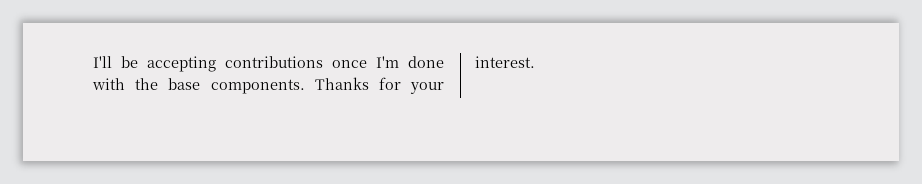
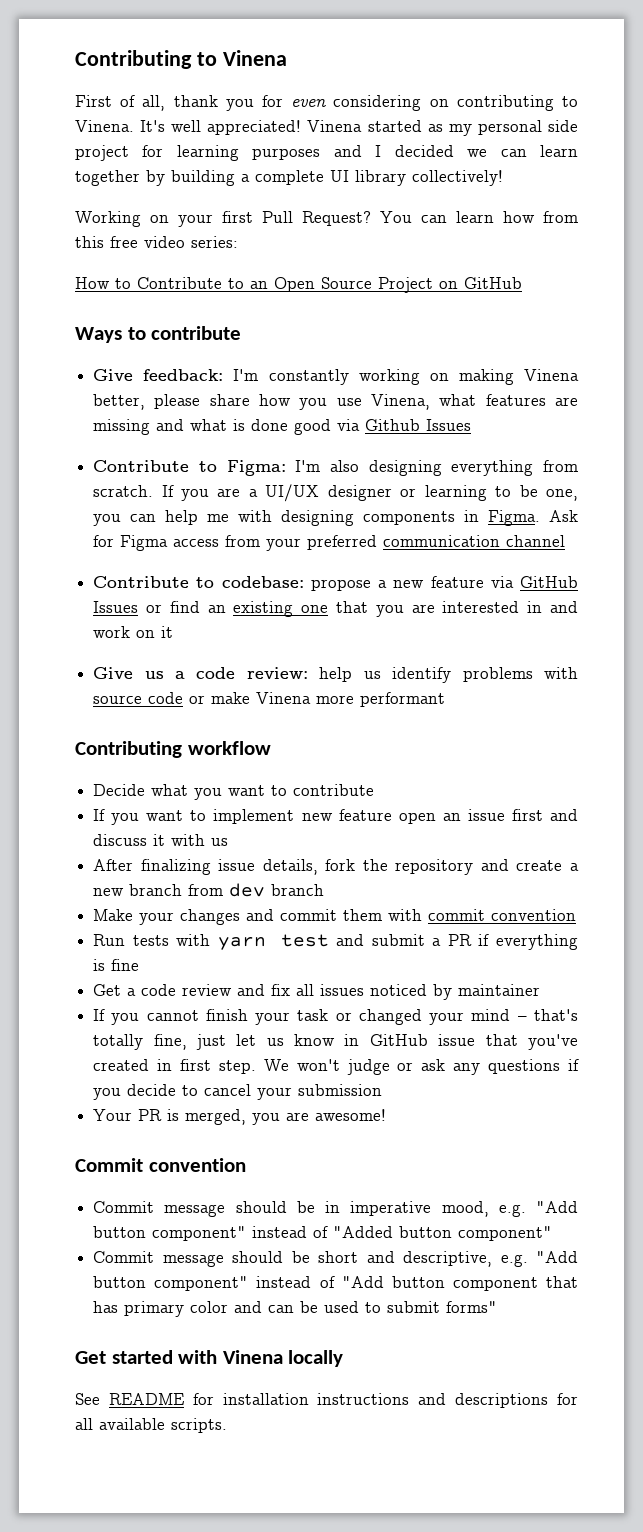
- I'll be accepting contributions once I'm done with the base components. Thanks for your interest.
+ Contributing to Vinena
+ First of all, thank you for even considering on contributing to Vinena. It's well appreciated! Vinena started as my personal side project for learning purposes and I decided we can learn together by building a complete UI library collectively!
+ Working on your first Pull Request? You can learn how from this free video series:
+ How to Contribute to an Open Source Project on GitHub
+ Ways to contribute
+ Give feedback: I'm constantly working on making Vinena better, please share how you use Vinena, what features are missing and what is done good via Github Issues
+ Contribute to Figma: I'm also designing everything from scratch. If you are a UI/UX designer or learning to be one, you can help me with designing components in Figma. Ask for Figma access from your preferred communication channel
+ Contribute to codebase: propose a new feature via GitHub Issues or find an existing one that you are interested in and work on it
+ Give us a code review: help us identify problems with source code or make Vinena more performant
+ Contributing workflow
+ Decide what you want to contribute
+ If you want to implement new feature open an issue first and discuss it with us
+ After finalizing issue details, fork the repository and create a new branch from dev branch
+ Make your changes and commit them with commit convention
+ Run tests with yarn test and submit a PR if everything is fine
+ Get a code review and fix all issues noticed by maintainer
+ If you cannot finish your task or changed your mind – that's totally fine, just let us know in GitHub issue that you've created in first step. We won't judge or ask any questions if you decide to cancel your submission
+ Your PR is merged, you are awesome!
+ Commit convention
+ Commit message should be in imperative mood, e.g. "Add button component" instead of "Added button component"
+ Commit message should be short and descriptive, e.g. "Add button component" instead of "Add button component that has primary color and can be used to submit forms"
+ Get started with Vinena locally
+ See README for installation instructions and descriptions for all available scripts.

